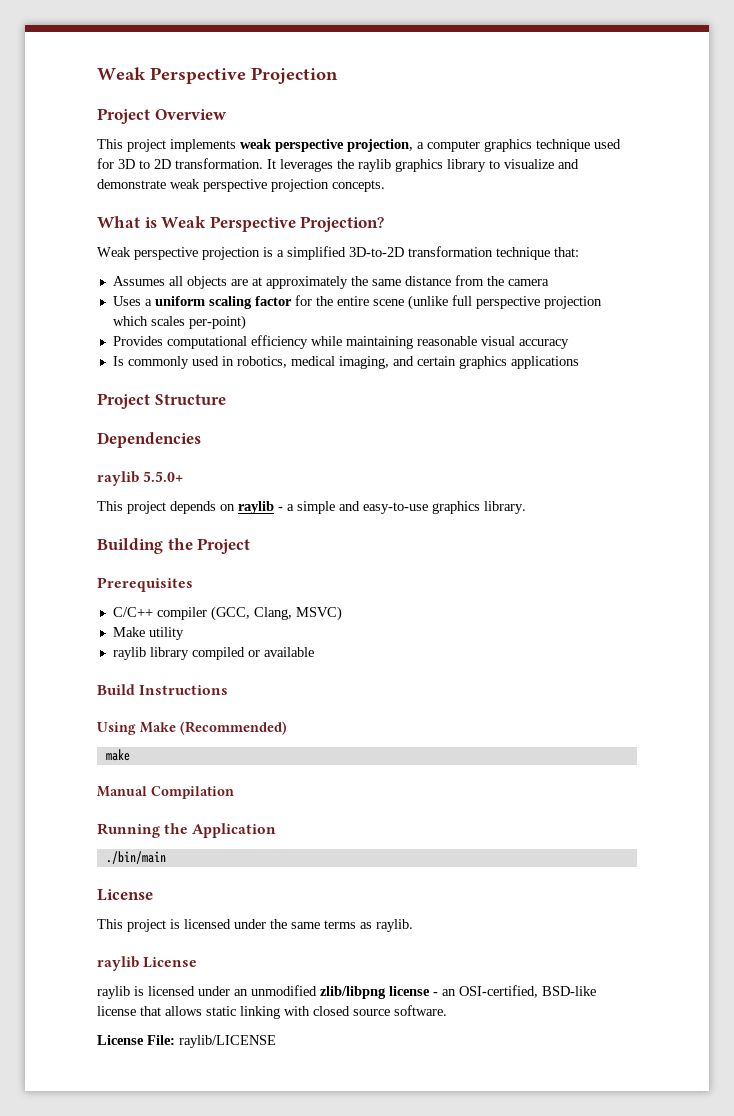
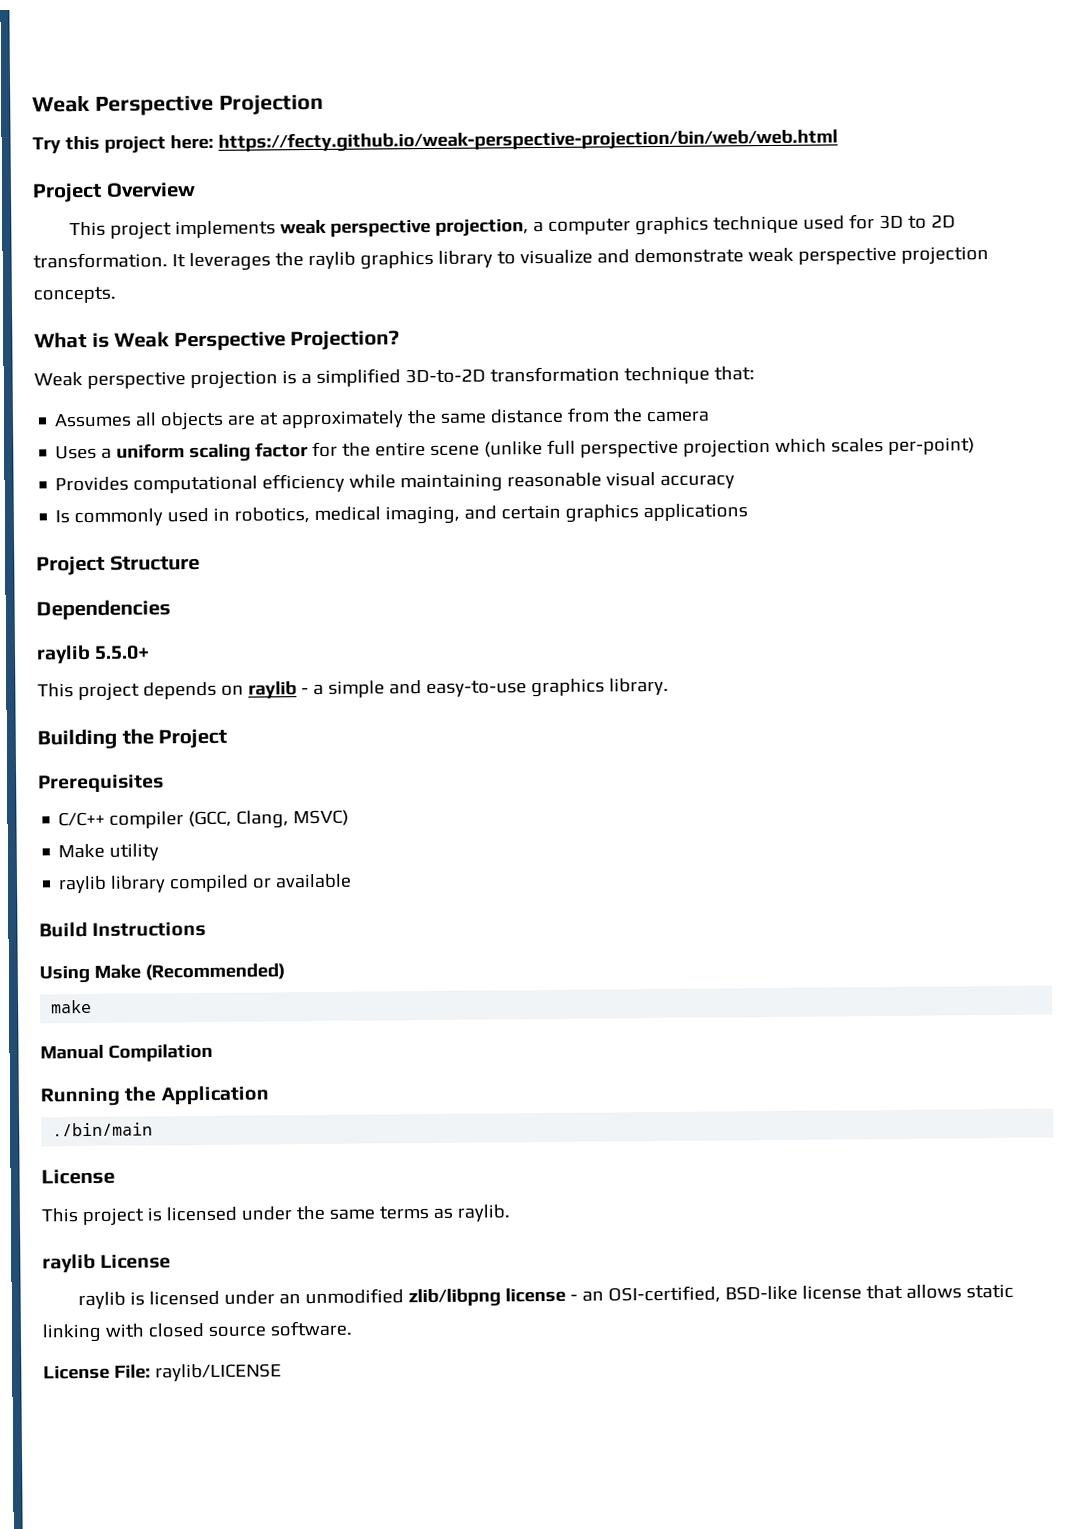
+ Try this project here: https://fecty.github.io/weak-perspective-projection/bin/web/web.html

